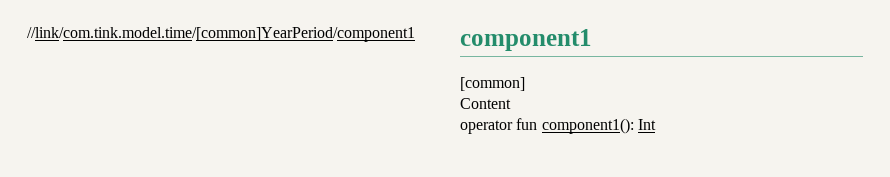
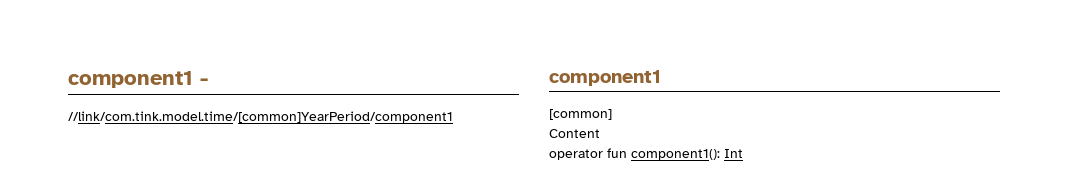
+ component1 -

